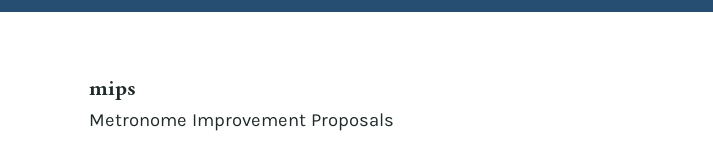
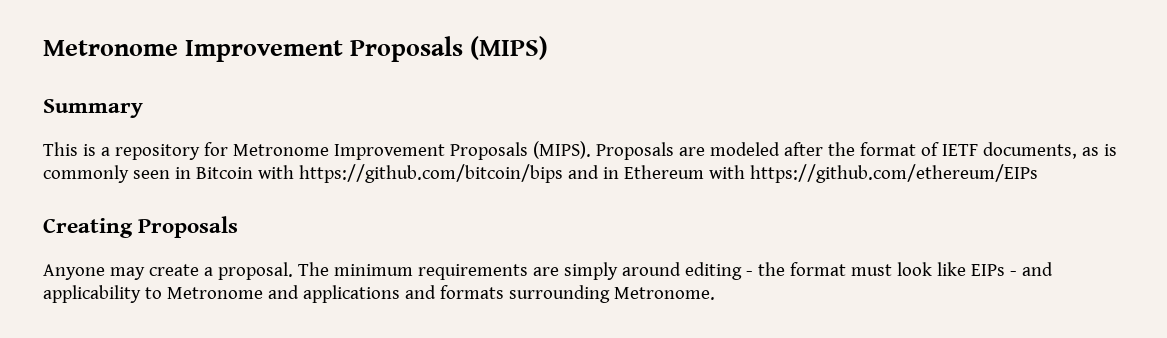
- mips
- Metronome Improvement Proposals
+ Metronome Improvement Proposals (MIPS)
+ Summary
+ This is a repository for Metronome Improvement Proposals (MIPS). Proposals are modeled after the format of IETF documents, as is commonly seen in Bitcoin with https://github.com/bitcoin/bips and in Ethereum with https://github.com/ethereum/EIPs
+ Creating Proposals
+ Anyone may create a proposal. The minimum requirements are simply around editing - the format must look like EIPs - and applicability to Metronome and applications and formats surrounding Metronome.

